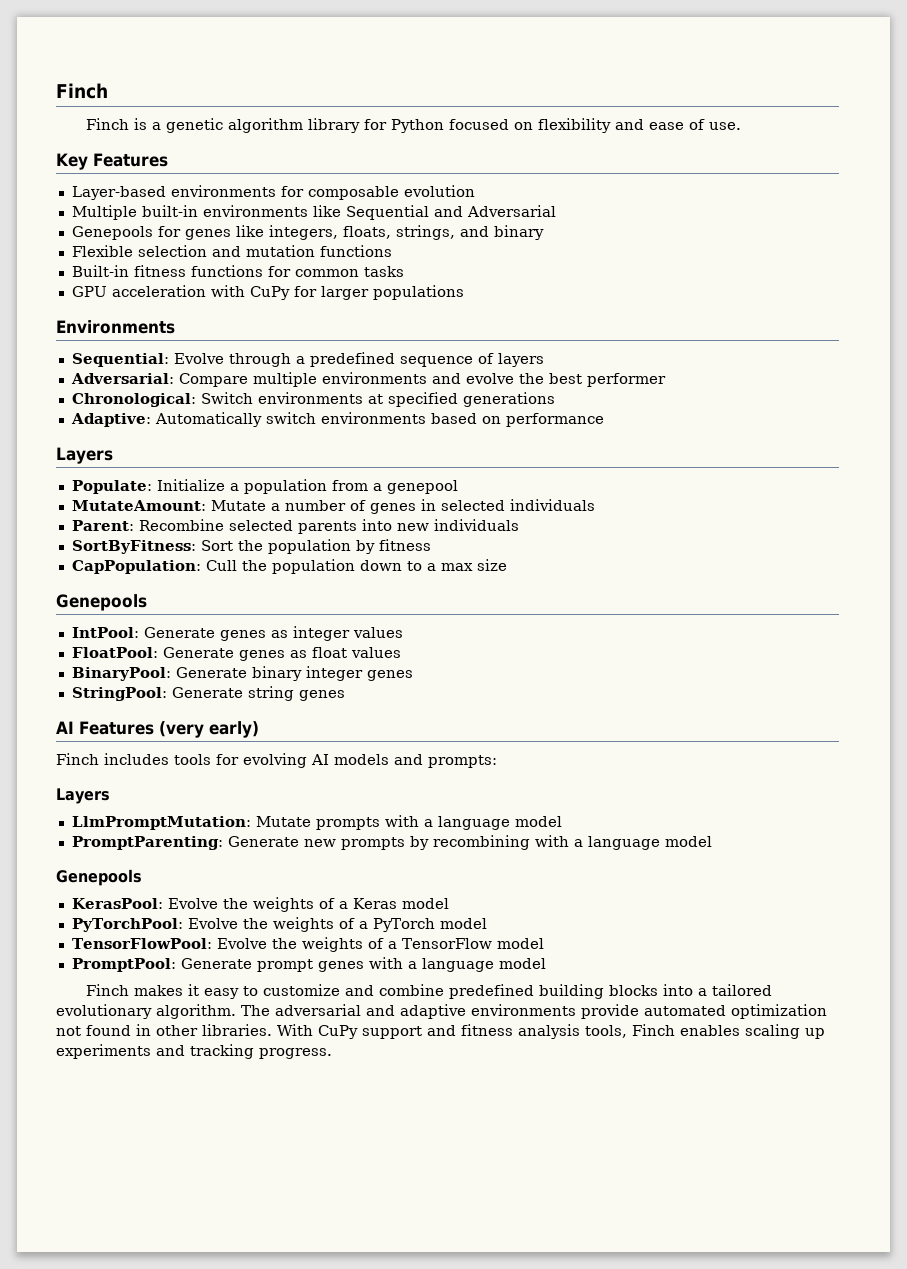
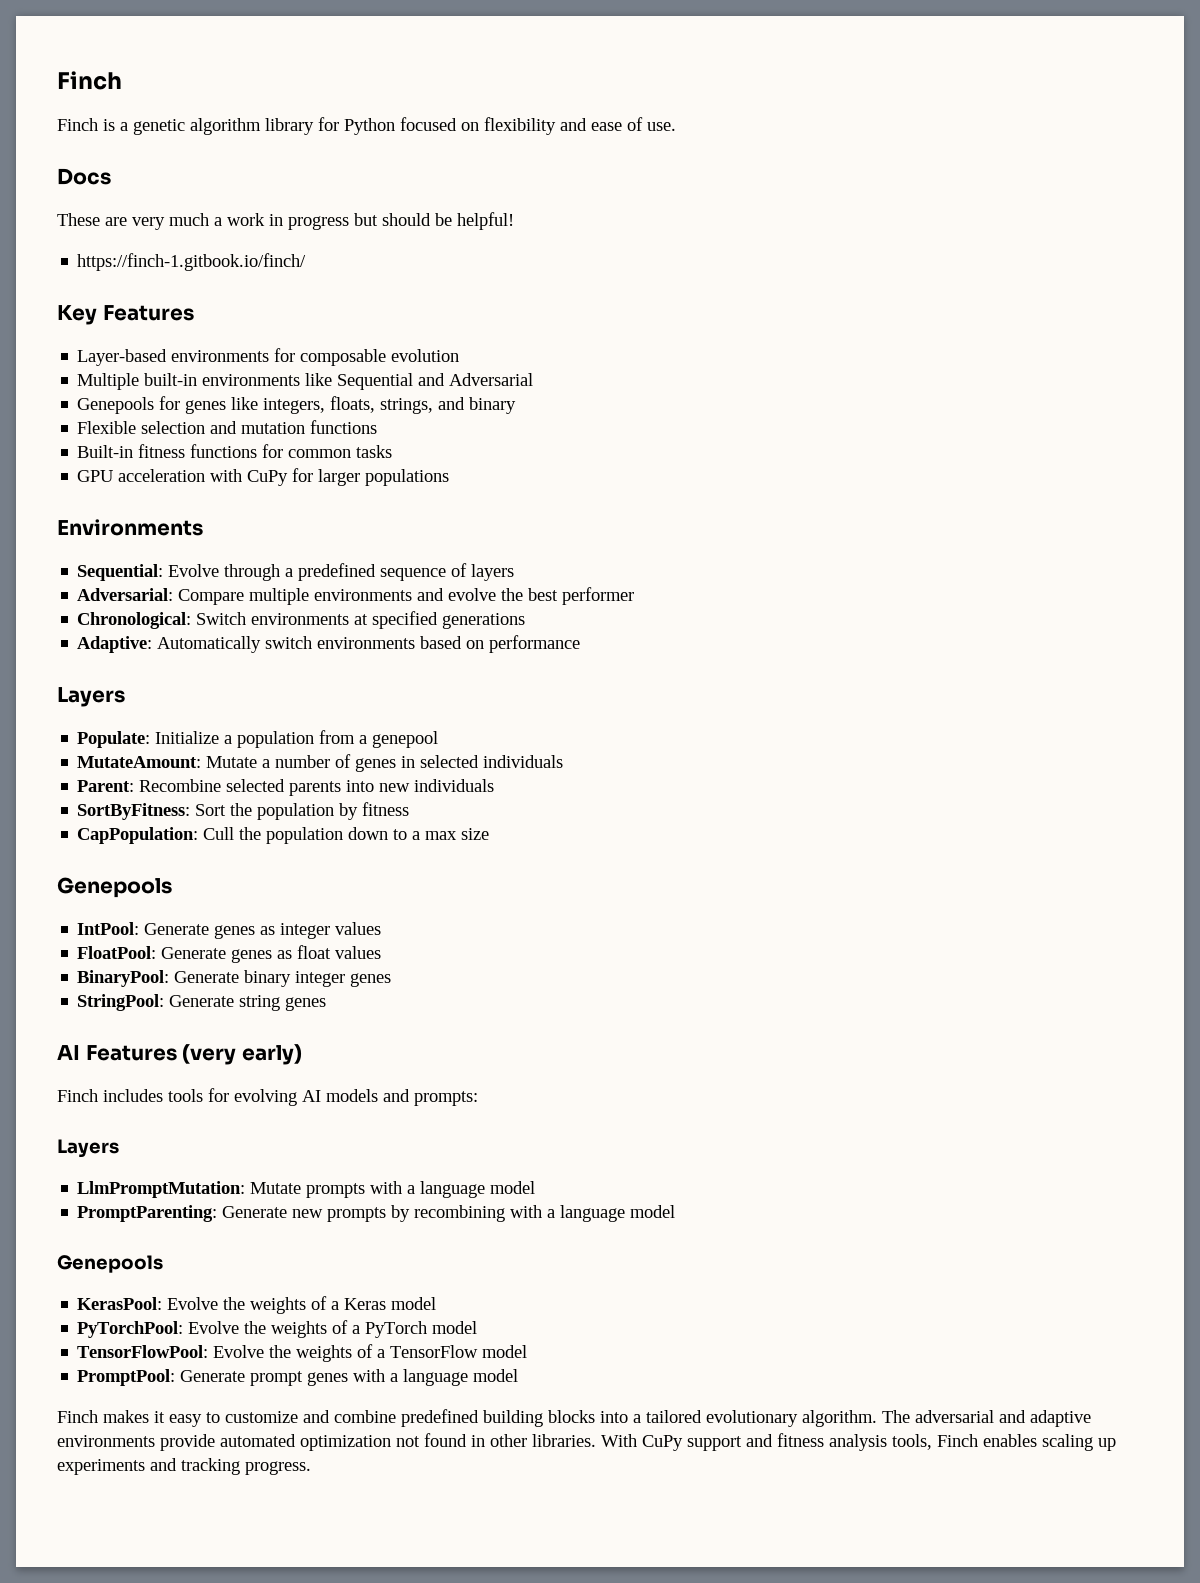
+ Docs
+ These are very much a work in progress but should be helpful!
+ https://finch-1.gitbook.io/finch/

